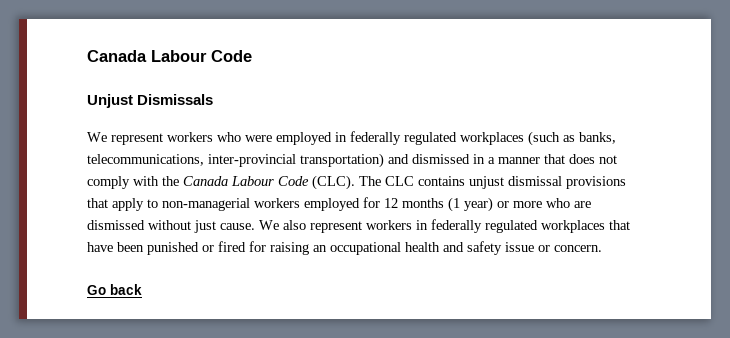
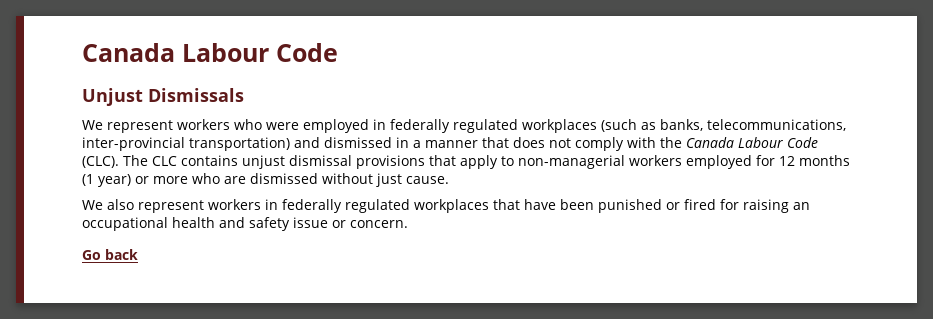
- The CLC contains unjust dismissal provisions that apply to non-managerial workers employed for 12 months (1 year) or more who are dismissed without just cause. We also represent workers in federally regulated workplaces that have been punished or fired for raising an occupational health and safety issue or concern.
+ The CLC contains unjust dismissal provisions that apply to non-managerial workers employed for 12 months (1 year) or more who are dismissed without just cause.
+ We also represent workers in federally regulated workplaces that have been punished or fired for raising an occupational health and safety issue or concern.

